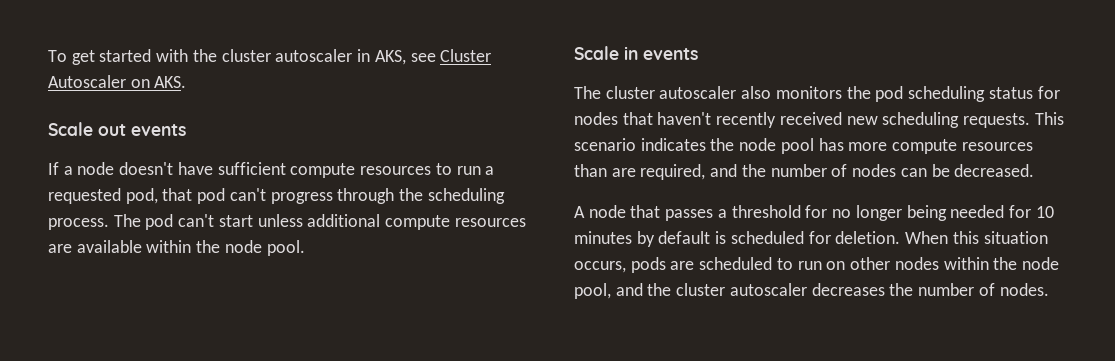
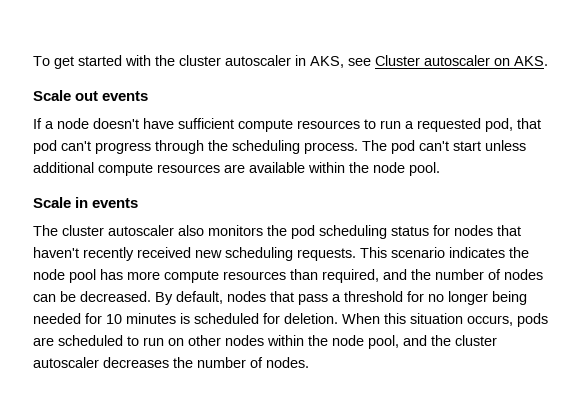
- To get started with the cluster autoscaler in AKS, see Cluster Autoscaler on AKS.
+ To get started with the cluster autoscaler in AKS, see Cluster autoscaler on AKS.
- This scenario indicates the node pool has more compute resources than are required, and the number of nodes can be decreased.
- A node that passes a threshold for no longer being needed for 10 minutes by default is scheduled for deletion.
+ This scenario indicates the node pool has more compute resources than required, and the number of nodes can be decreased. By default, nodes that pass a threshold for no longer being needed for 10 minutes is scheduled for deletion.

